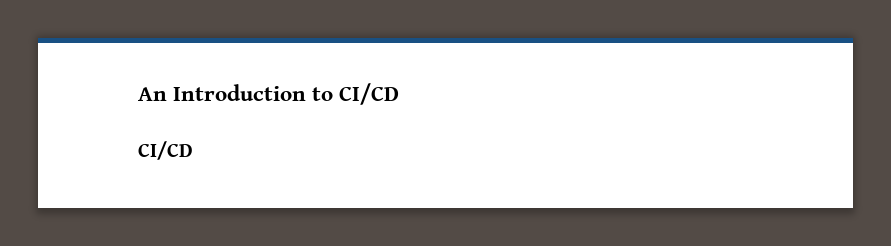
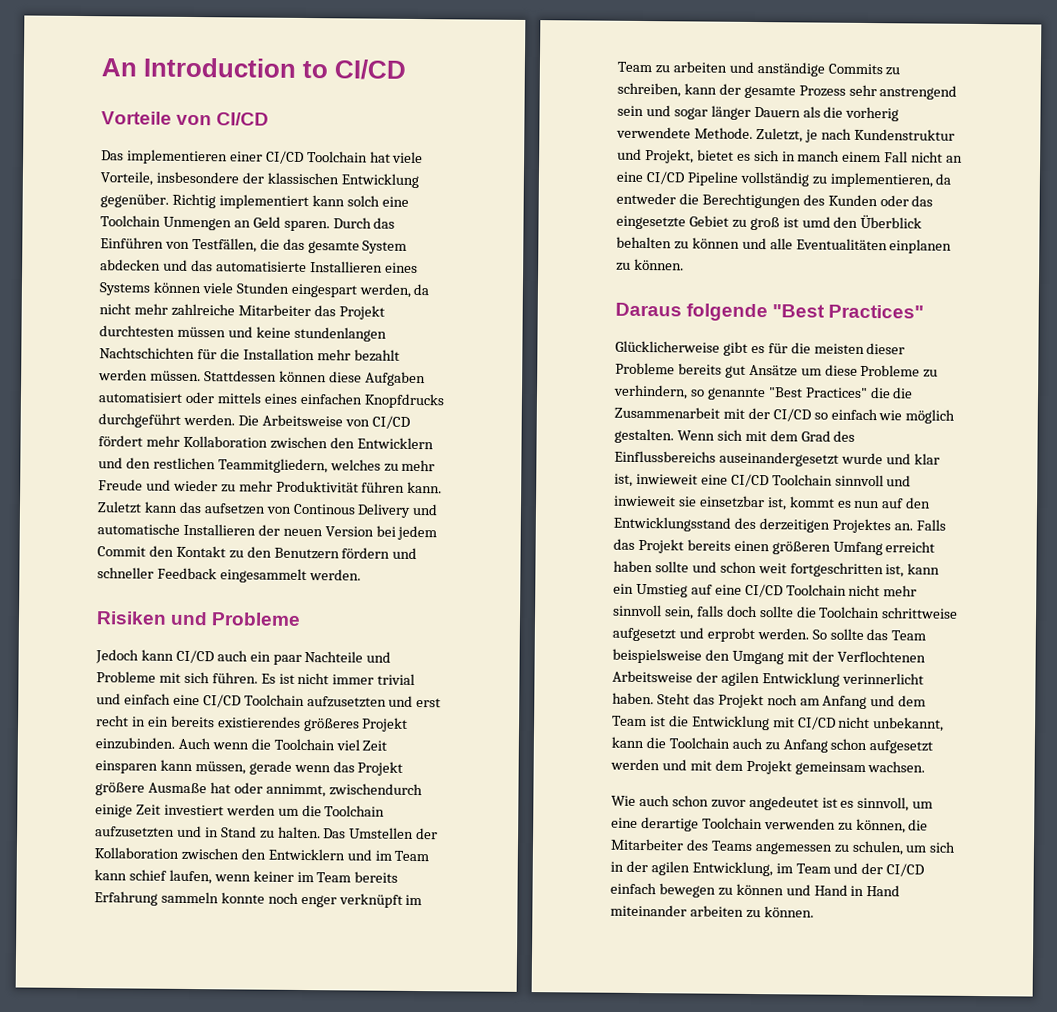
  An Introduction to CI/CD
- CI/CD
+ Vorteile von CI/CD
+ Das implementieren einer CI/CD Toolchain hat viele Vorteile, insbesondere der klassischen Entwicklung gegenüber. Richtig implementiert kann solch eine Toolchain Unmengen an Geld sparen. Durch das Einführen von Testfällen, die das gesamte System abdecken und das automatisierte Installieren eines Systems können viele Stunden eingespart werden, da nicht mehr zahlreiche Mitarbeiter das Projekt durchtesten müssen und keine stundenlangen Nachtschichten für die Installation mehr bezahlt werden müssen. Stattdessen können diese Aufgaben automatisiert oder mittels eines einfachen Knopfdrucks durchgeführt werden. Die Arbeitsweise von CI/CD fördert mehr Kollaboration zwischen den Entwicklern und den restlichen Teammitgliedern, welches zu mehr Freude und wieder zu mehr Produktivität führen kann. Zuletzt kann das aufsetzen von Continous Delivery und automatische Installieren der neuen Version bei jedem Commit den Kontakt zu den Benutzern fördern und schneller Feedback eingesammelt werden.
+ Risiken und Probleme
+ Jedoch kann CI/CD auch ein paar Nachteile und Probleme mit sich führen. Es ist nicht immer trivial und einfach eine CI/CD Toolchain aufzusetzten und erst recht in ein bereits existierendes größeres Projekt einzubinden. Auch wenn die Toolchain viel Zeit einsparen kann müssen, gerade wenn das Projekt größere Ausmaße hat oder annimmt, zwischendurch einige Zeit investiert werden um die Toolchain aufzusetzten und in Stand zu halten. Das Umstellen der Kollaboration zwischen den Entwicklern und im Team kann schief laufen, wenn keiner im Team bereits Erfahrung sammeln konnte noch enger verknüpft im Team zu arbeiten und anständige Commits zu schreiben, kann der gesamte Prozess sehr anstrengend sein und sogar länger Dauern als die vorherig verwendete Methode. Zuletzt, je nach Kundenstruktur und Projekt, bietet es sich in manch einem Fall nicht an eine CI/CD Pipeline vollständig zu implementieren, da entweder die Berechtigungen des Kunden oder das eingesetzte Gebiet zu groß ist umd den Überblick behalten zu können und alle Eventualitäten einplanen zu können.
+ Daraus folgende "Best Practices"
+ Glücklicherweise gibt es für die meisten dieser Probleme bereits gut Ansätze um diese Probleme zu verhindern, so genannte "Best Practices" die die Zusammenarbeit mit der CI/CD so einfach wie möglich gestalten. Wenn sich mit dem Grad des Einflussbereichs auseinandergesetzt wurde und klar ist, inwieweit eine CI/CD Toolchain sinnvoll und inwieweit sie einsetzbar ist, kommt es nun auf den Entwicklungsstand des derzeitigen Projektes an. Falls das Projekt bereits einen größeren Umfang erreicht haben sollte und schon weit fortgeschritten ist, kann ein Umstieg auf eine CI/CD Toolchain nicht mehr sinnvoll sein, falls doch sollte die Toolchain schrittweise aufgesetzt und erprobt werden. So sollte das Team beispielsweise den Umgang mit der Verflochtenen Arbeitsweise der agilen Entwicklung verinnerlicht haben. Steht das Projekt noch am Anfang und dem Team ist die Entwicklung mit CI/CD nicht unbekannt, kann die Toolchain auch zu Anfang schon aufgesetzt werden und mit dem Projekt gemeinsam wachsen.
+ Wie auch schon zuvor angedeutet ist es sinnvoll, um eine derartige Toolchain verwenden zu können, die Mitarbeiter des Teams angemessen zu schulen, um sich in der agilen Entwicklung, im Team und der CI/CD einfach bewegen zu können und Hand in Hand miteinander arbeiten zu können.

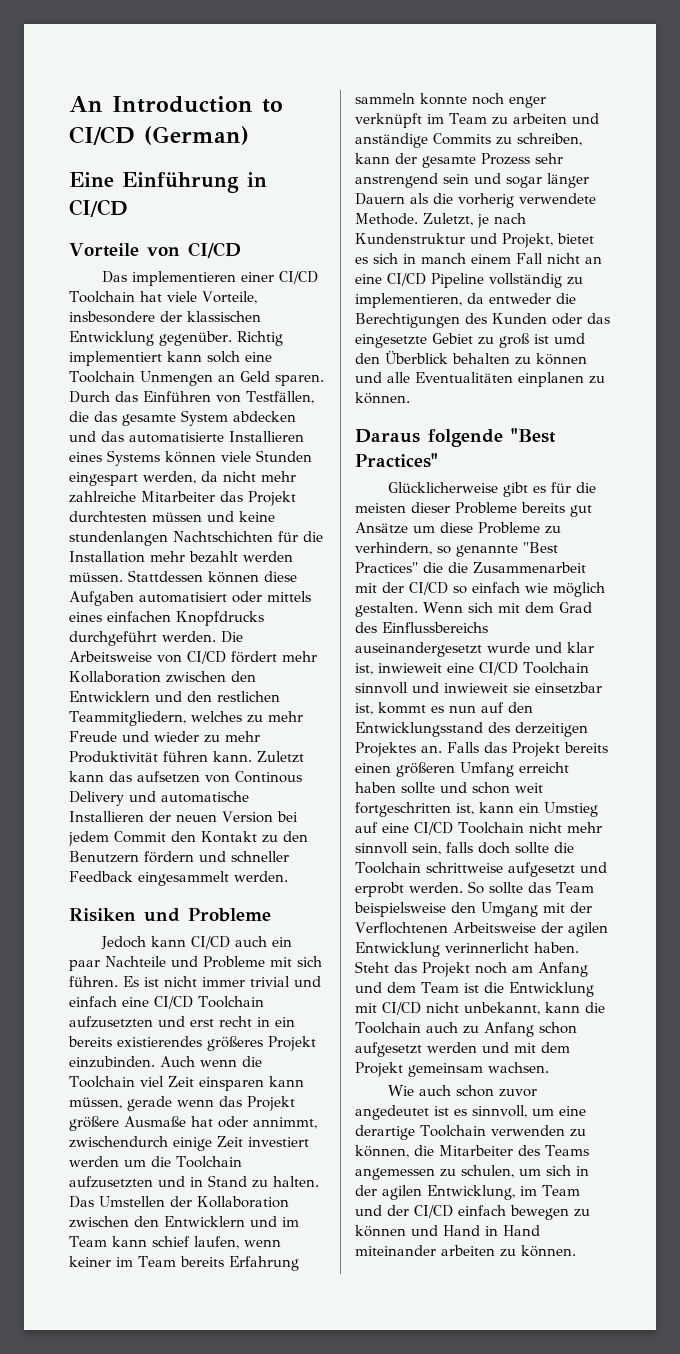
- An Introduction to CI/CD
+ An Introduction to CI/CD (German)
+ Eine Einführung in CI/CD

